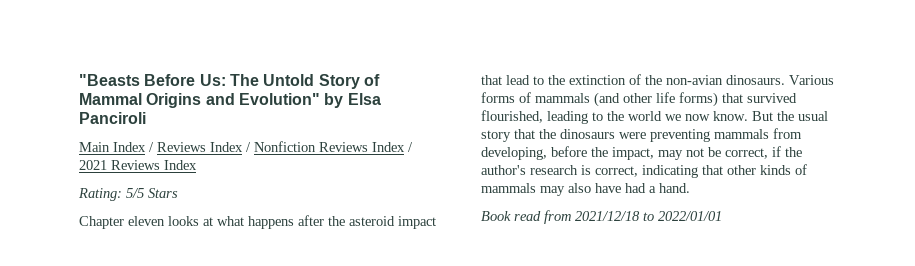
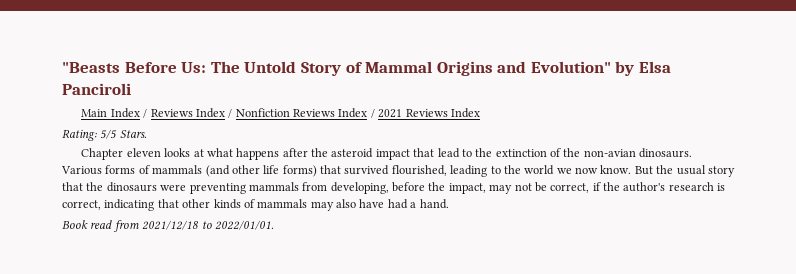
- Rating: 5/5 Stars
+ Rating: 5/5 Stars.
- Book read from 2021/12/18 to 2022/01/01
+ Book read from 2021/12/18 to 2022/01/01.

